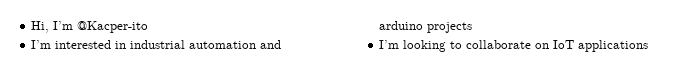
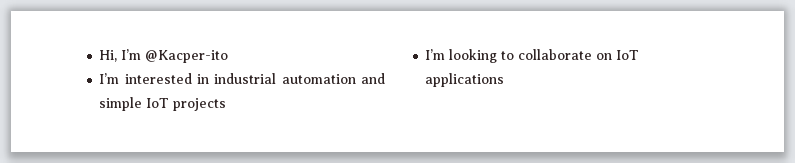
- I’m interested in industrial automation and arduino projects
+ I’m interested in industrial automation and simple IoT projects

